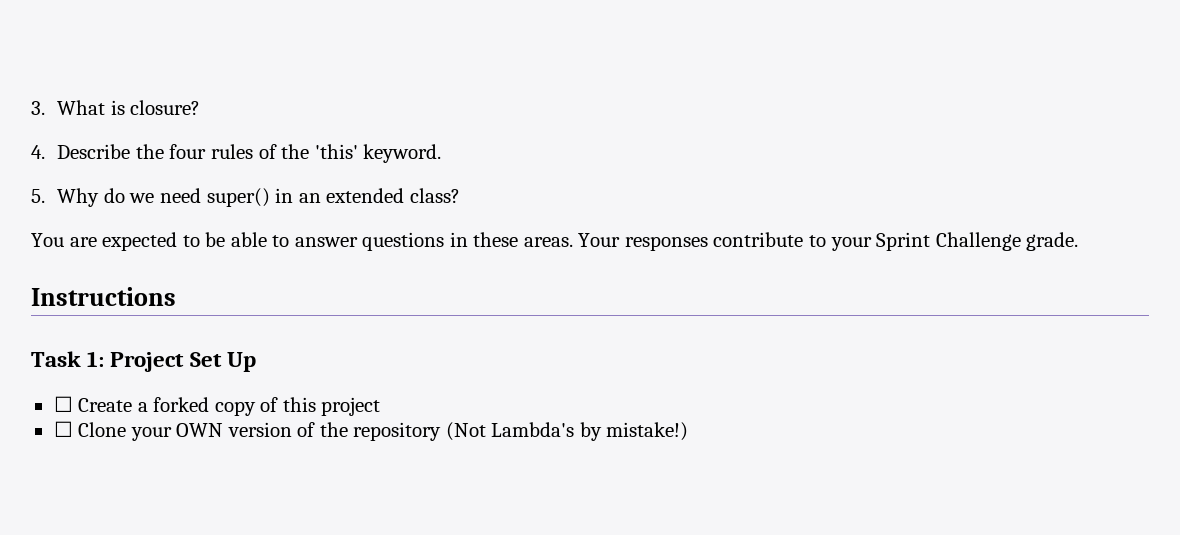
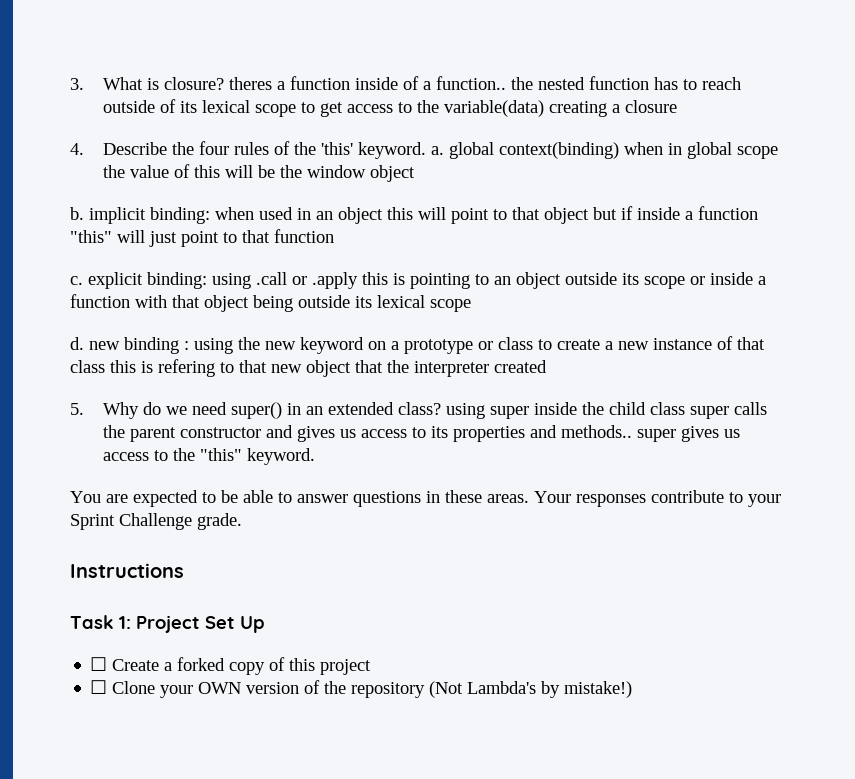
- 3. What is closure?
+ 3. What is closure? theres a function inside of a function.. the nested function has to reach outside of its lexical scope to get access to the variable(data) creating a closure
- 4. Describe the four rules of the 'this' keyword.
+ 4. Describe the four rules of the 'this' keyword. a. global context(binding) when in global scope the value of this will be the window object
+ b. implicit binding: when used in an object this will point to that object but if inside a function "this" will just point to that function
+ c. explicit binding: using .call or .apply this is pointing to an object outside its scope or inside a function with that object being outside its lexical scope
+ d. new binding : using the new keyword on a prototype or class to create a new instance of that class this is refering to that new object that the interpreter created
- 5. Why do we need super() in an extended class?
+ 5. Why do we need super() in an extended class? using super inside the child class super calls the parent constructor and gives us access to its properties and methods.. super gives us access to the "this" keyword.

